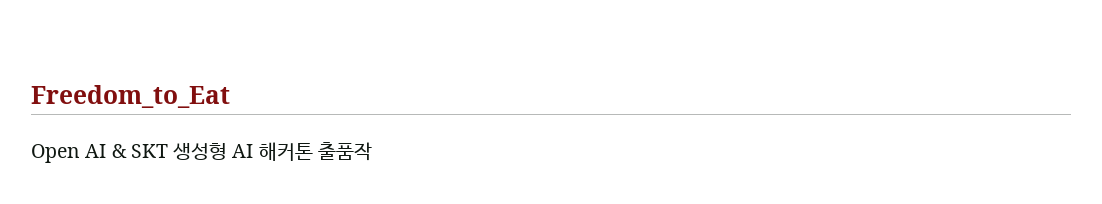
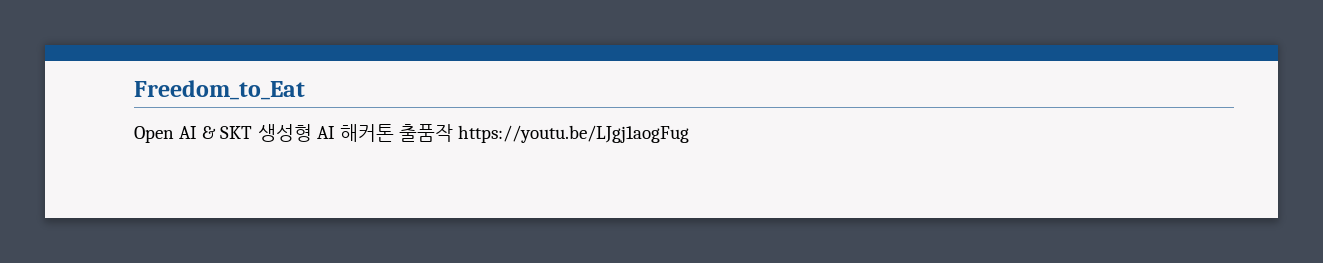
- Open AI & SKT 생성형 AI 해커톤 출품작
+ Open AI & SKT 생성형 AI 해커톤 출품작 https://youtu.be/LJgj1aogFug

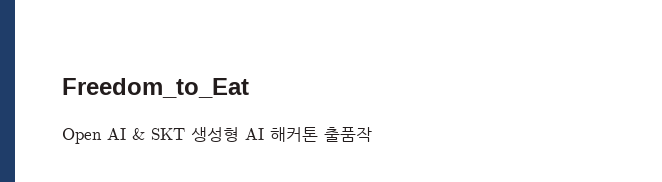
- Open AI & SKT 생성형 AI 해커톤 출품작 https://youtu.be/LJgj1aogFug
+ Open AI & SKT 생성형 AI 해커톤 출품작

